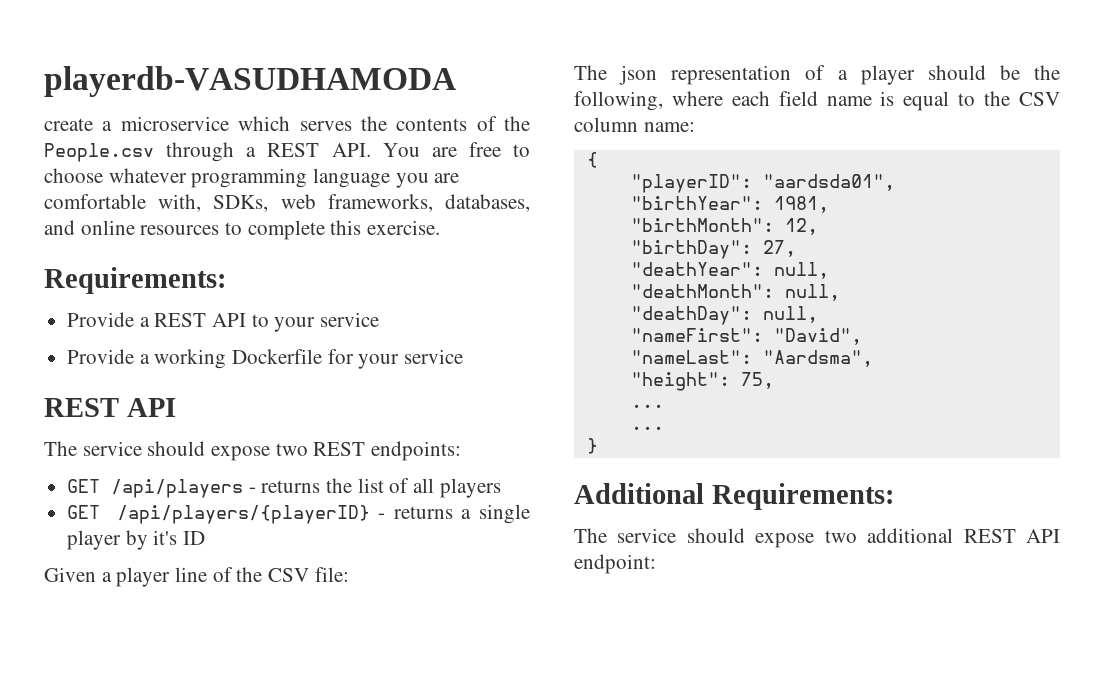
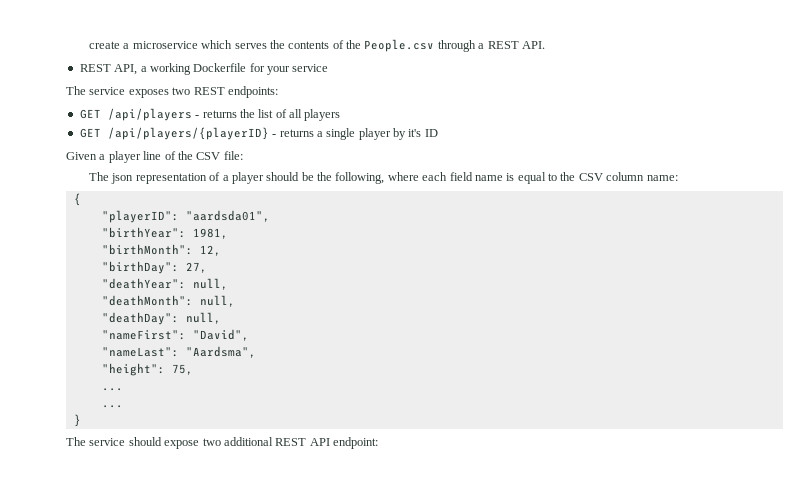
- playerdb-VASUDHAMODA
- create a microservice which serves the contents of the People.csv through a REST API. You are free to choose whatever programming language you are comfortable with, SDKs, web frameworks, databases, and online resources to complete this exercise.
- Requirements:
- Provide a REST API to your service
- Provide a working Dockerfile for your service
- REST API
- The service should expose two REST endpoints:
+ create a microservice which serves the contents of the People.csv through a REST API.
+ REST API, a working Dockerfile for your service
+ The service exposes two REST endpoints:
- Additional Requirements:

